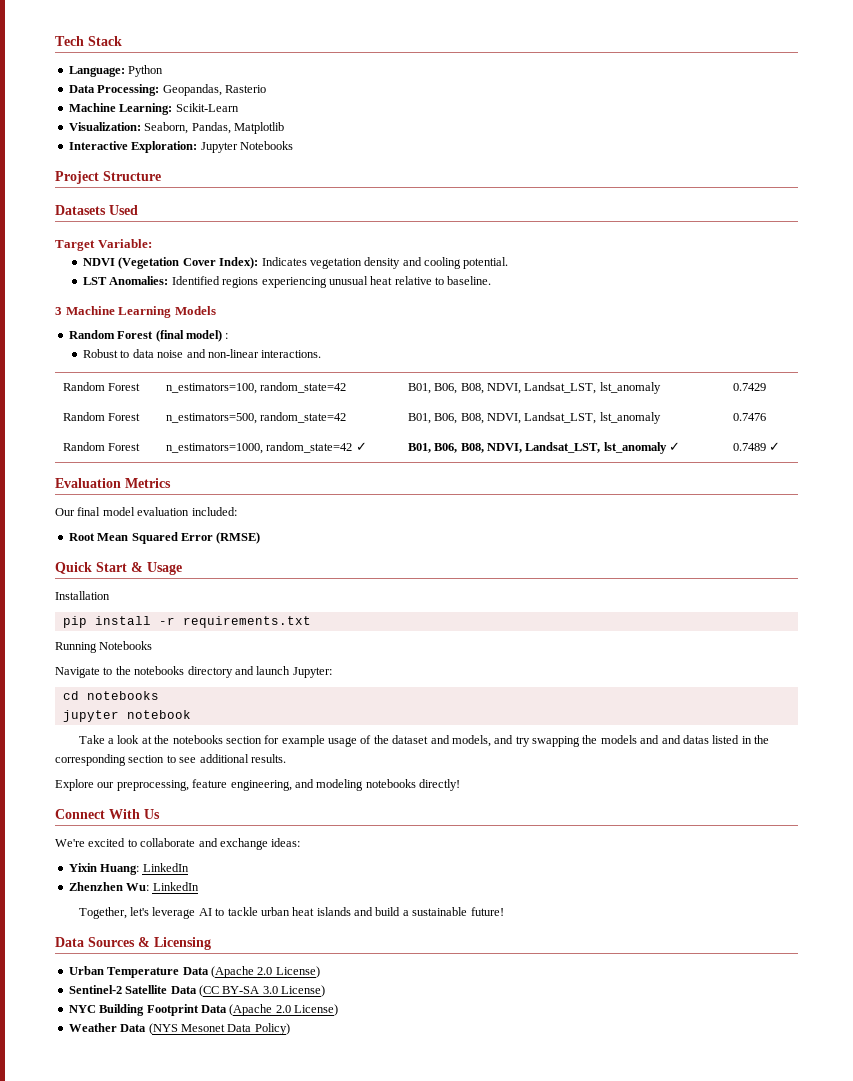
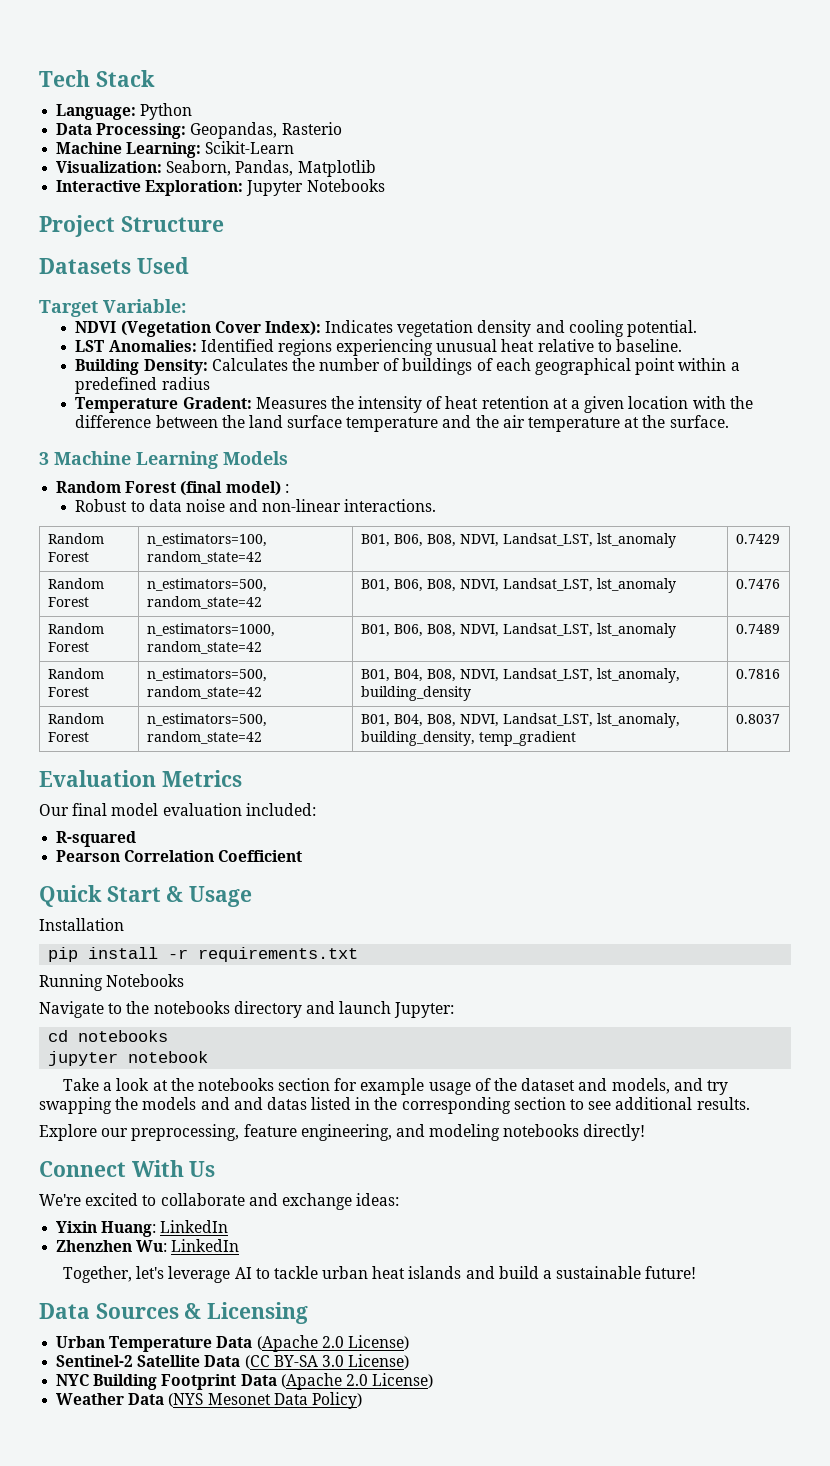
+ Building Density: Calculates the number of buildings of each geographical point within a predefined radius
+ Temperature Gradent: Measures the intensity of heat retention at a given location with the difference between the land surface temperature and the air temperature at the surface.
- Random Forest | n_estimators=1000, random_state=42 ✓ | B01, B06, B08, NDVI, Landsat_LST, lst_anomaly ✓ | 0.7489 ✓
+ Random Forest | n_estimators=1000, random_state=42 | B01, B06, B08, NDVI, Landsat_LST, lst_anomaly | 0.7489
+ Random Forest | n_estimators=500, random_state=42 | B01, B04, B08, NDVI, Landsat_LST, lst_anomaly, building_density | 0.7816
+ Random Forest | n_estimators=500, random_state=42 | B01, B04, B08, NDVI, Landsat_LST, lst_anomaly, building_density, temp_gradient | 0.8037
- Root Mean Squared Error (RMSE)
+ R-squared
+ Pearson Correlation Coefficient

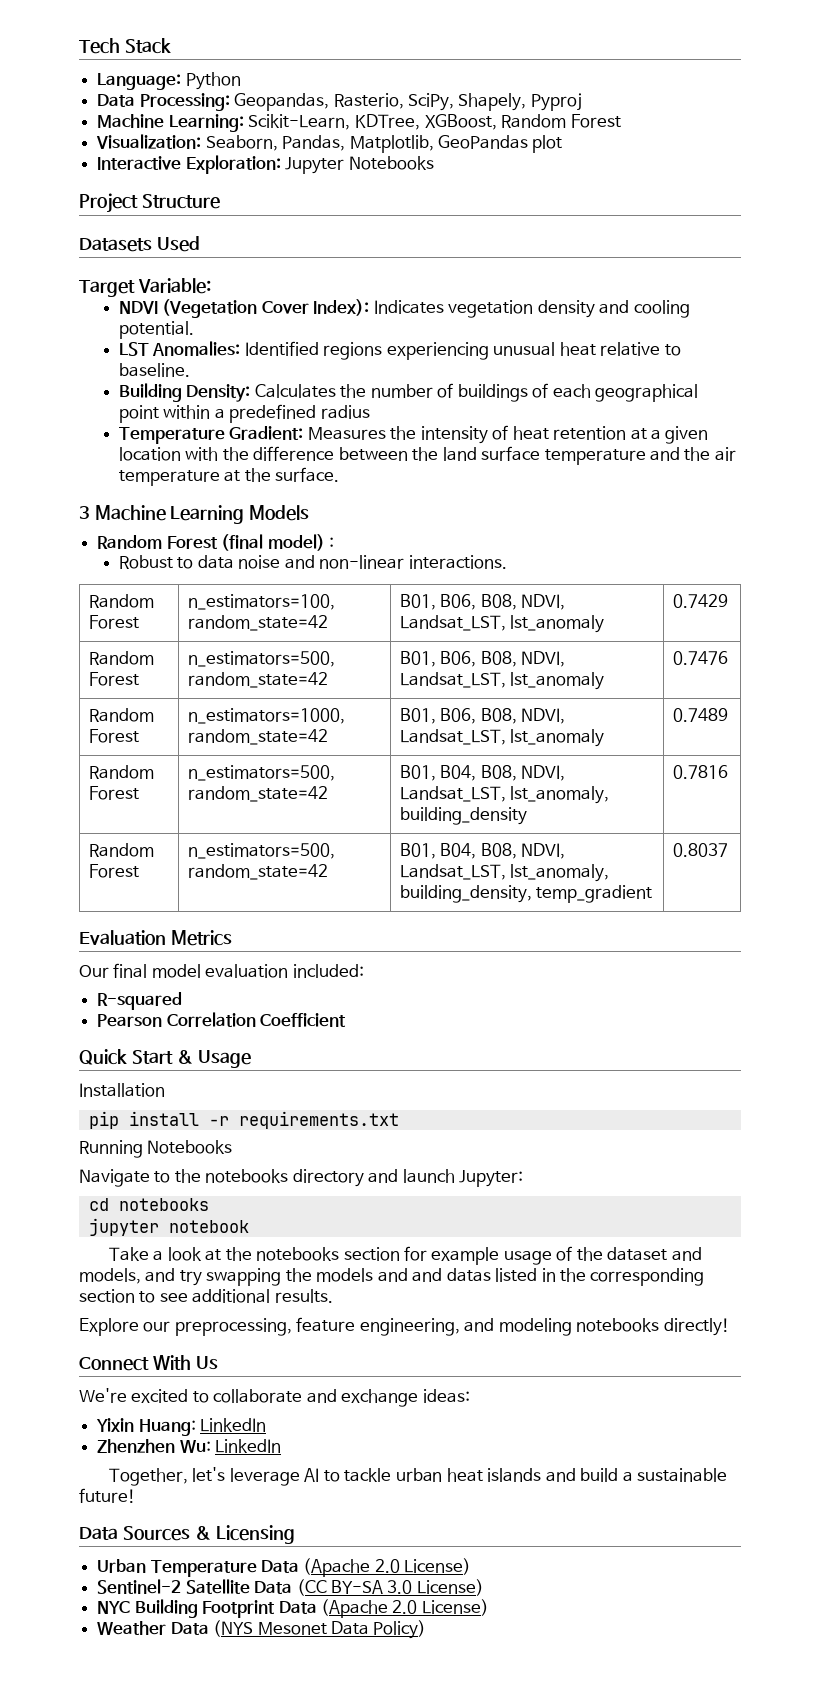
- Data Processing: Geopandas, Rasterio
- Machine Learning: Scikit-Learn
+ Data Processing: Geopandas, Rasterio, SciPy, Shapely, Pyproj
+ Machine Learning: Scikit-Learn, KDTree, XGBoost, Random Forest
- Visualization: Seaborn, Pandas, Matplotlib
+ Visualization: Seaborn, Pandas, Matplotlib, GeoPandas plot
- Temperature Gradent: Measures the intensity of heat retention at a given location with the difference between the land surface temperature and the air temperature at the surface.
+ Temperature Gradient: Measures the intensity of heat retention at a given location with the difference between the land surface temperature and the air temperature at the surface.

